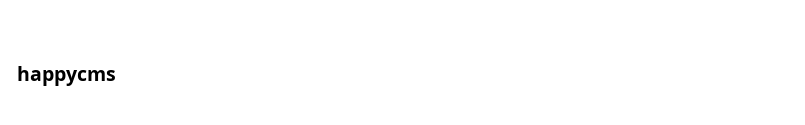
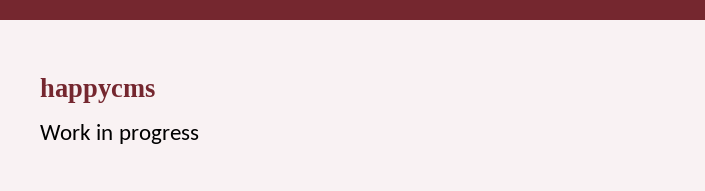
+ Work in progress

